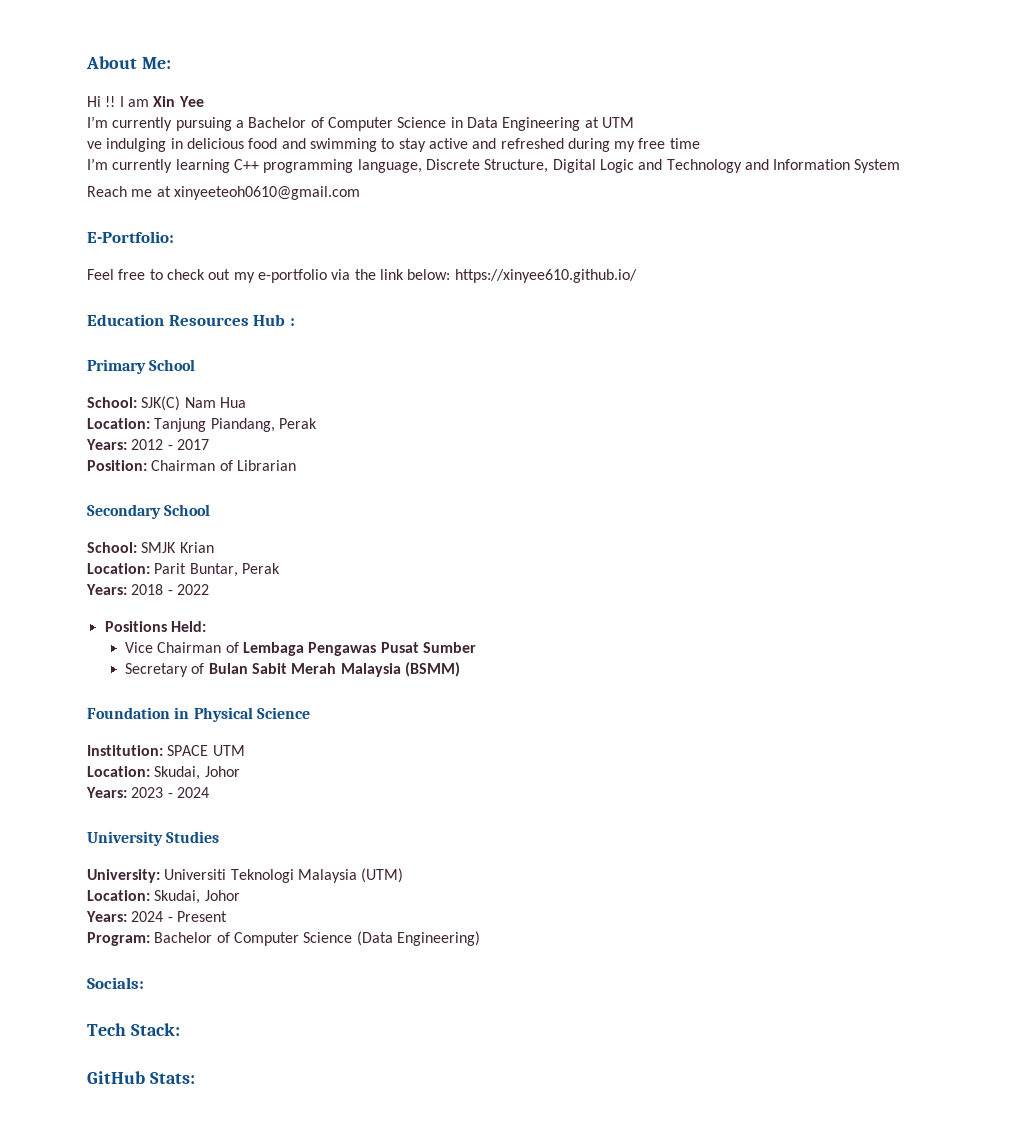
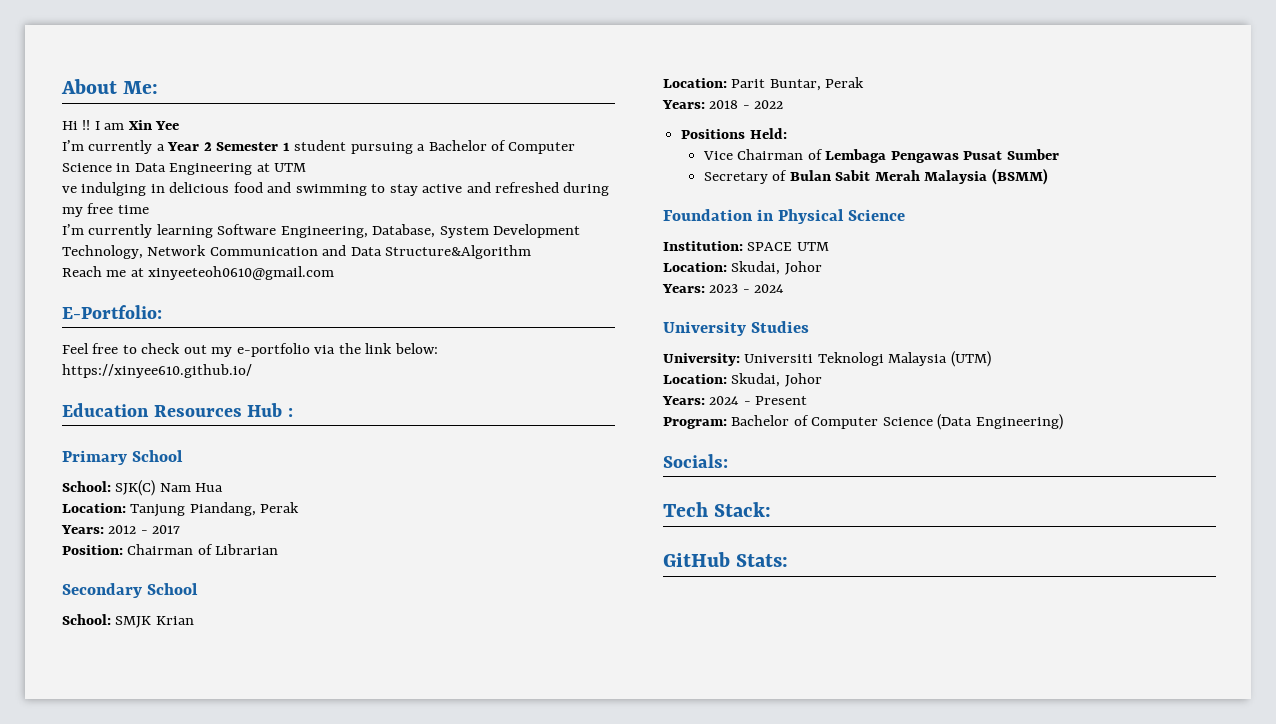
- I’m currently pursuing a Bachelor of Computer Science in Data Engineering at UTM
+ I’m currently a Year 2 Semester 1 student pursuing a Bachelor of Computer Science in Data Engineering at UTM
- I’m currently learning C++ programming language, Discrete Structure, Digital Logic and Technology and Information System
+ I’m currently learning Software Engineering, Database, System Development Technology, Network Communication and Data Structure&Algorithm

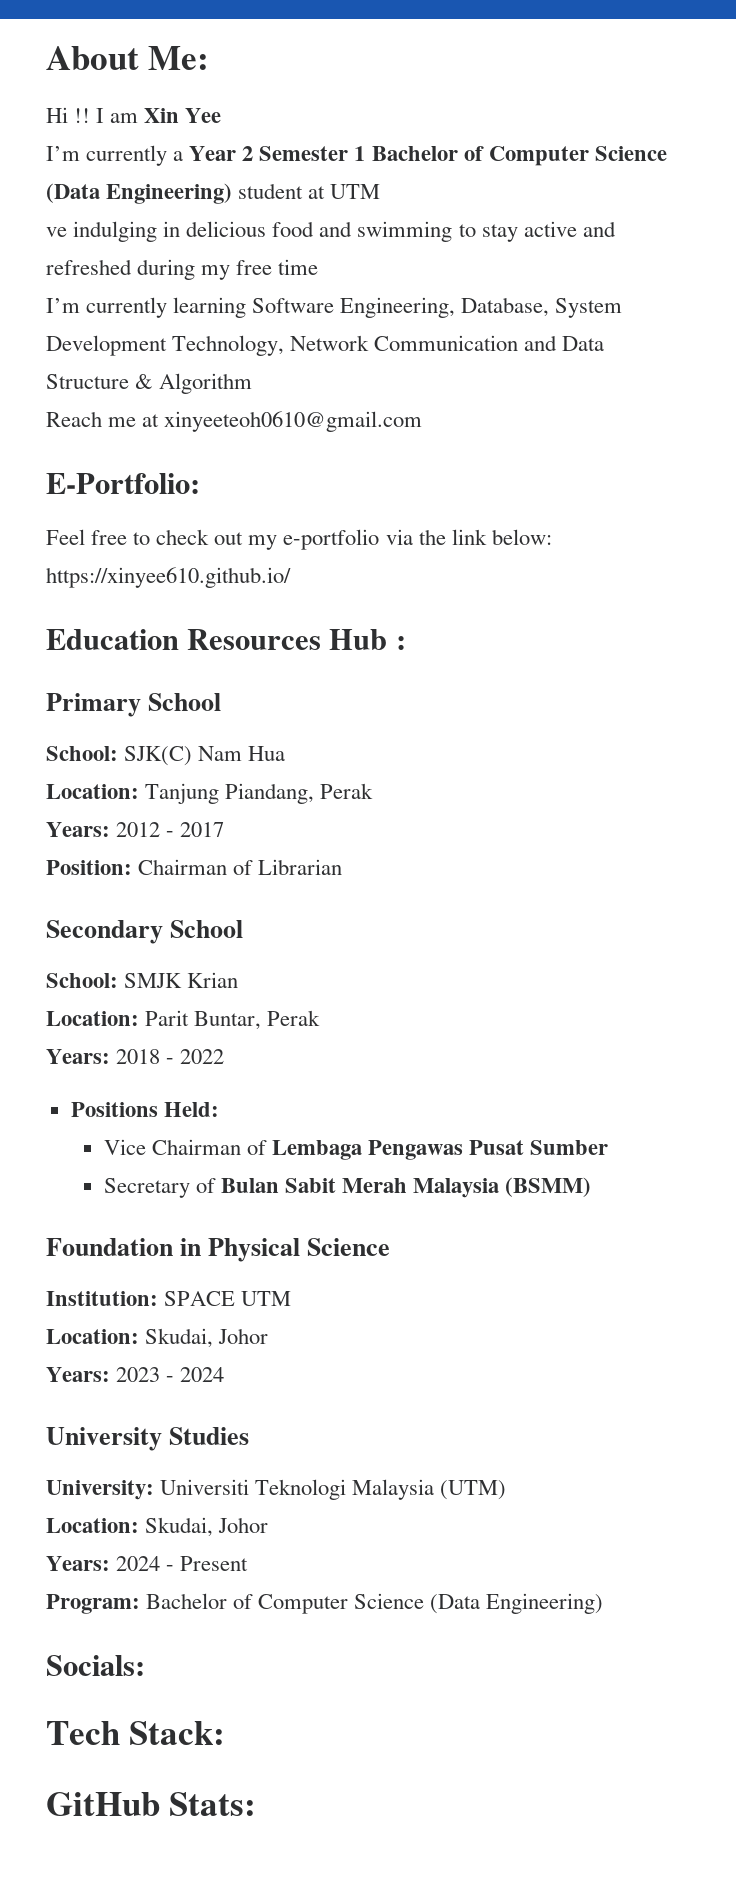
- I’m currently a Year 2 Semester 1 student pursuing a Bachelor of Computer Science in Data Engineering at UTM
+ I’m currently a Year 2 Semester 1 Bachelor of Computer Science (Data Engineering) student at UTM
- I’m currently learning Software Engineering, Database, System Development Technology, Network Communication and Data Structure&Algorithm
+ I’m currently learning Software Engineering, Database, System Development Technology, Network Communication and Data Structure & Algorithm

